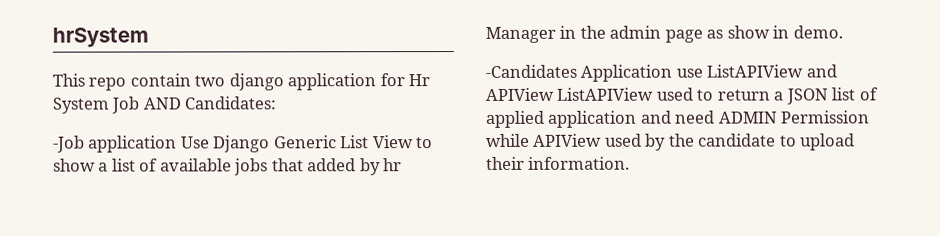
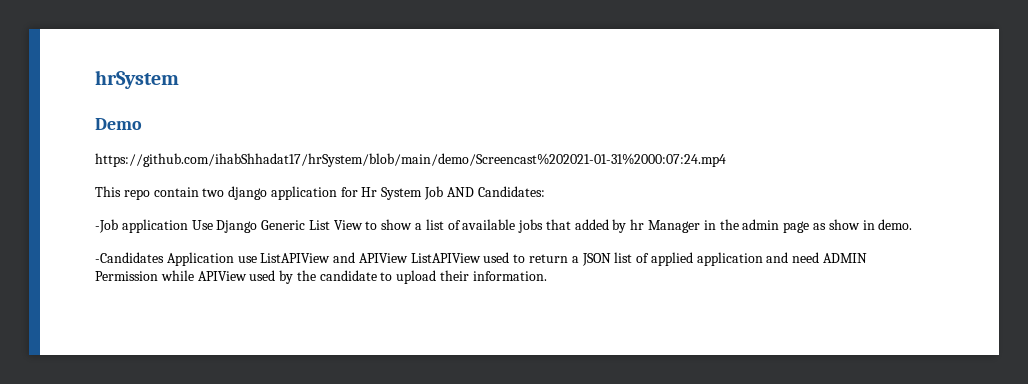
+ Demo
+ https://github.com/ihabShhadat17/hrSystem/blob/main/demo/Screencast%202021-01-31%2000:07:24.mp4

